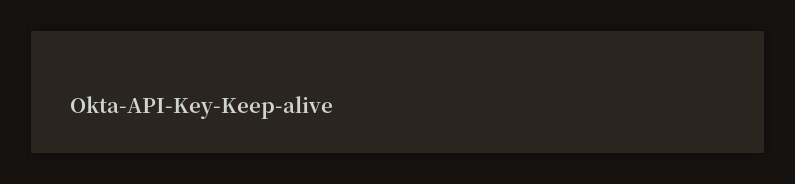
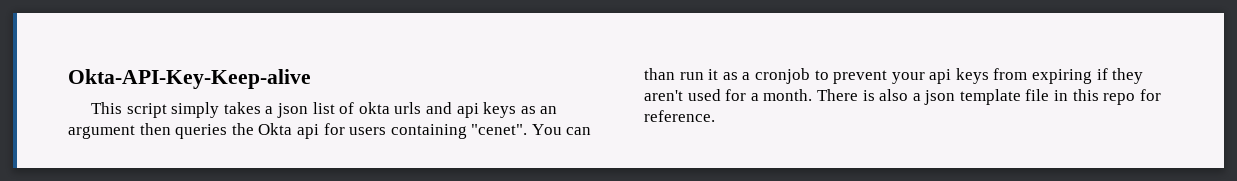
+ This script simply takes a json list of okta urls and api keys as an argument then queries the Okta api for users containing "cenet". You can than run it as a cronjob to prevent your api keys from expiring if they aren't used for a month. There is also a json template file in this repo for reference.

